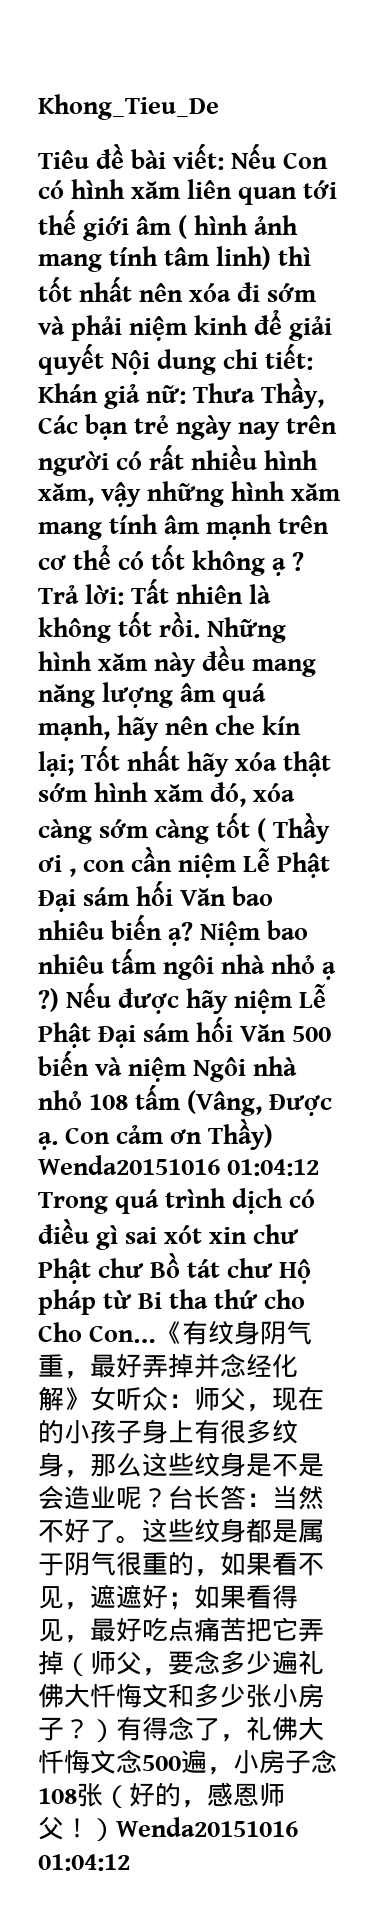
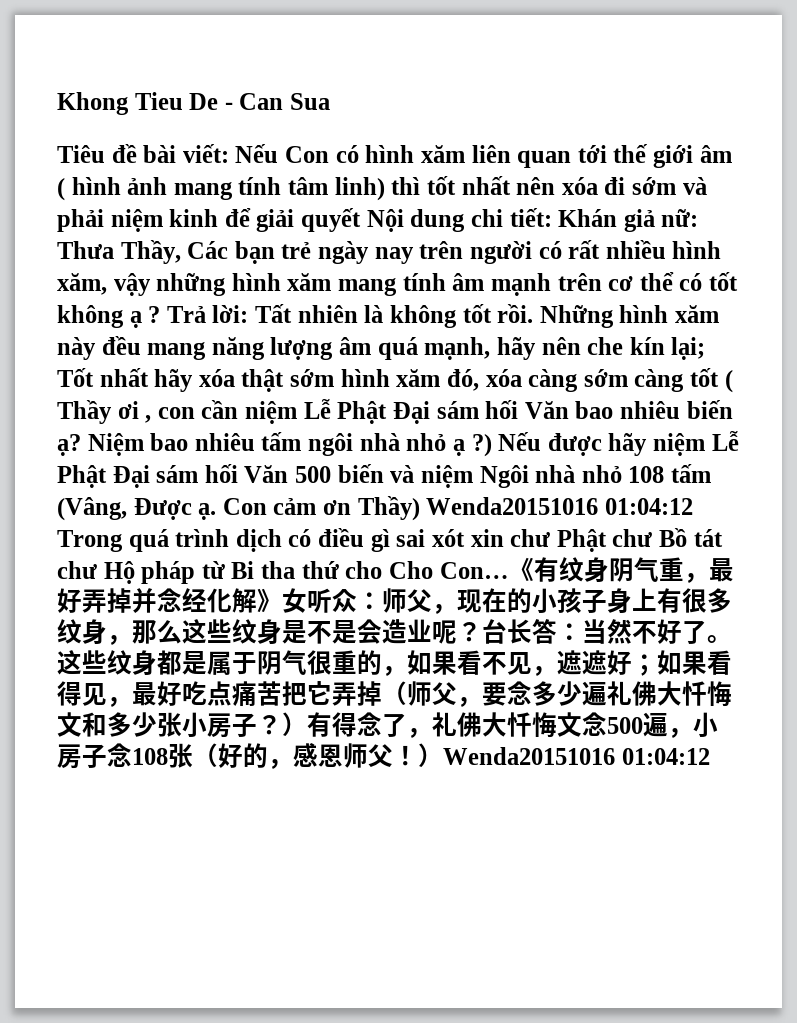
- Khong_Tieu_De
+ Khong Tieu De - Can Sua

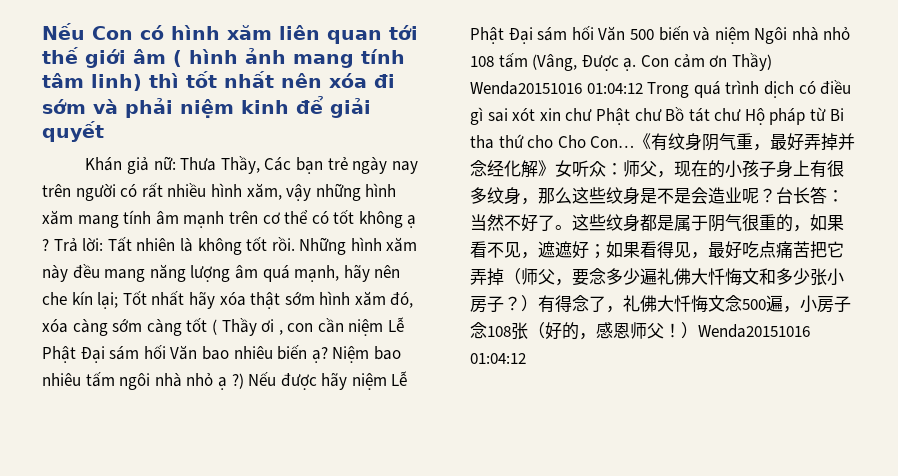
- Khong Tieu De - Can Sua
- Tiêu đề bài viết: Nếu Con có hình xăm liên quan tới thế giới âm ( hình ảnh mang tính tâm linh) thì tốt nhất nên xóa đi sớm và phải niệm kinh để giải quyết Nội dung chi tiết: Khán giả nữ:
+ Nếu Con có hình xăm liên quan tới thế giới âm ( hình ảnh mang tính tâm linh) thì tốt nhất nên xóa đi sớm và phải niệm kinh để giải quyết
+ Khán giả nữ:

